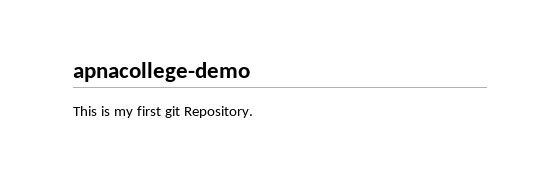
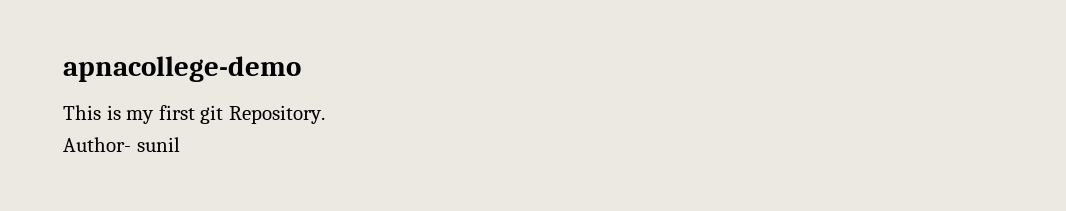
+ Author- sunil

